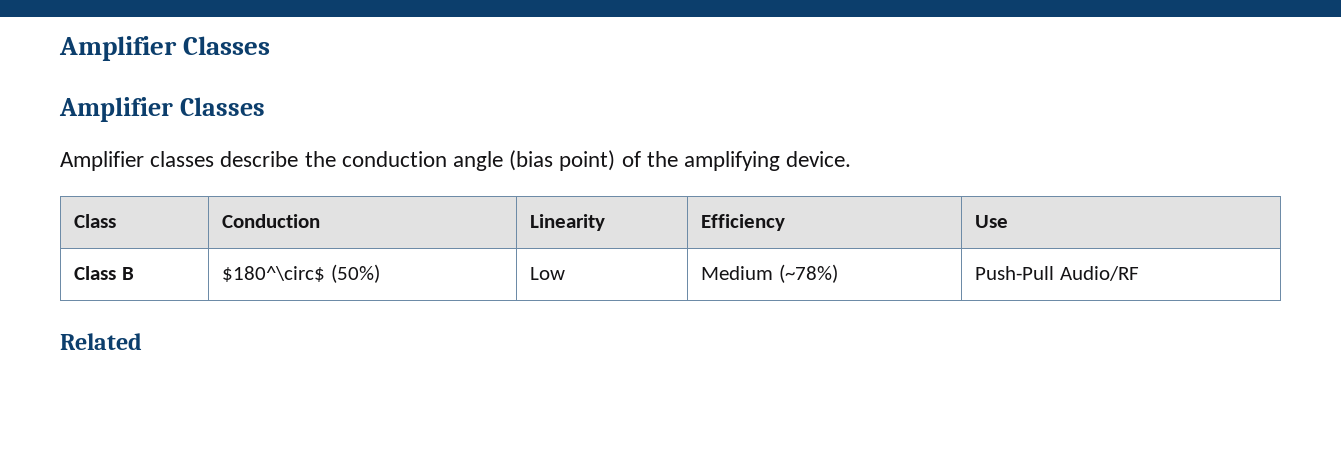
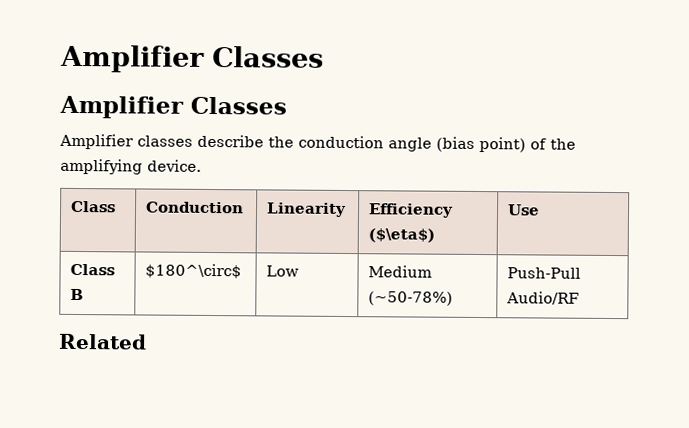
- Class | Conduction | Linearity | Efficiency | Use
+ Class | Conduction | Linearity | Efficiency ($\eta$) | Use
- Class B | $180^\circ$ (50%) | Low | Medium (~78%) | Push-Pull Audio/RF
+ Class B | $180^\circ$ | Low | Medium (~50-78%) | Push-Pull Audio/RF

